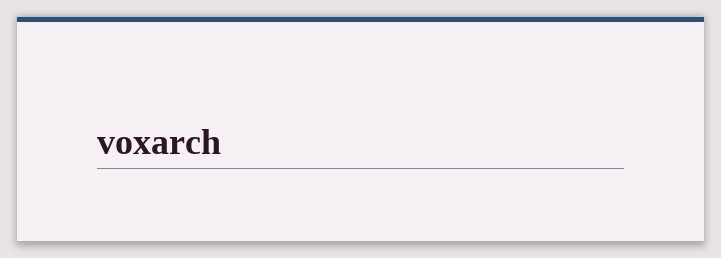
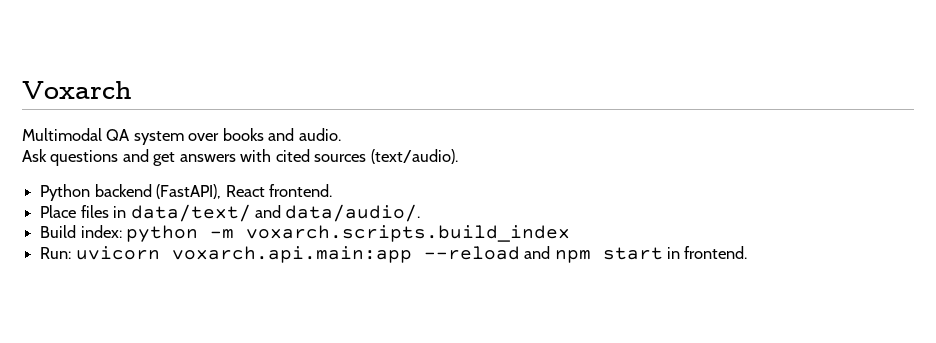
- voxarch
+ Voxarch
+ Multimodal QA system over books and audio.
+ Ask questions and get answers with cited sources (text/audio).
+ Python backend (FastAPI), React frontend.
+ Place files in data/text/ and data/audio/.
+ Build index: python -m voxarch.scripts.build_index
+ Run: uvicorn voxarch.api.main:app --reload and npm start in frontend.

